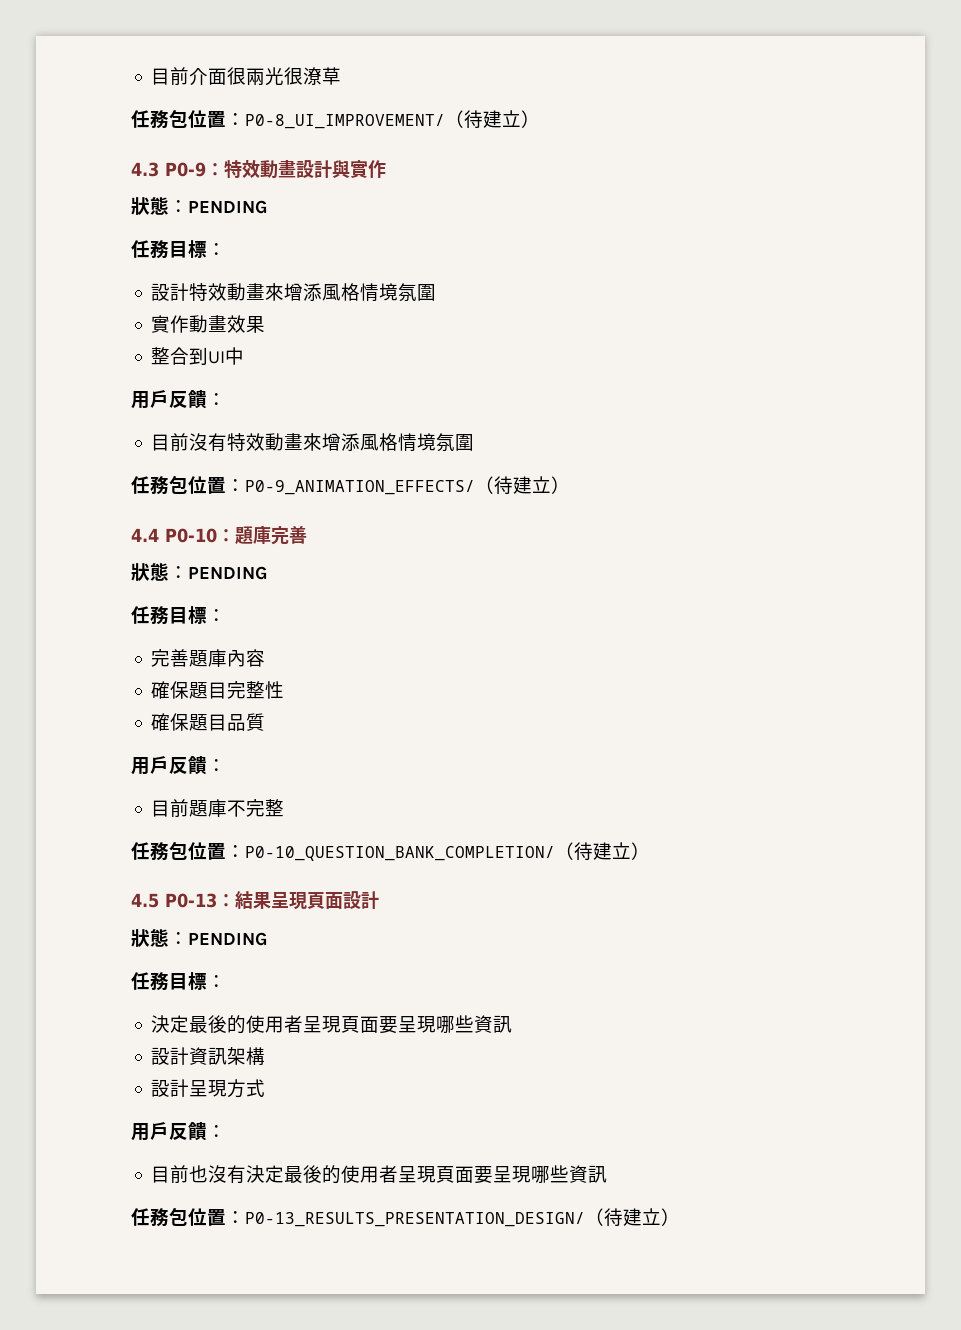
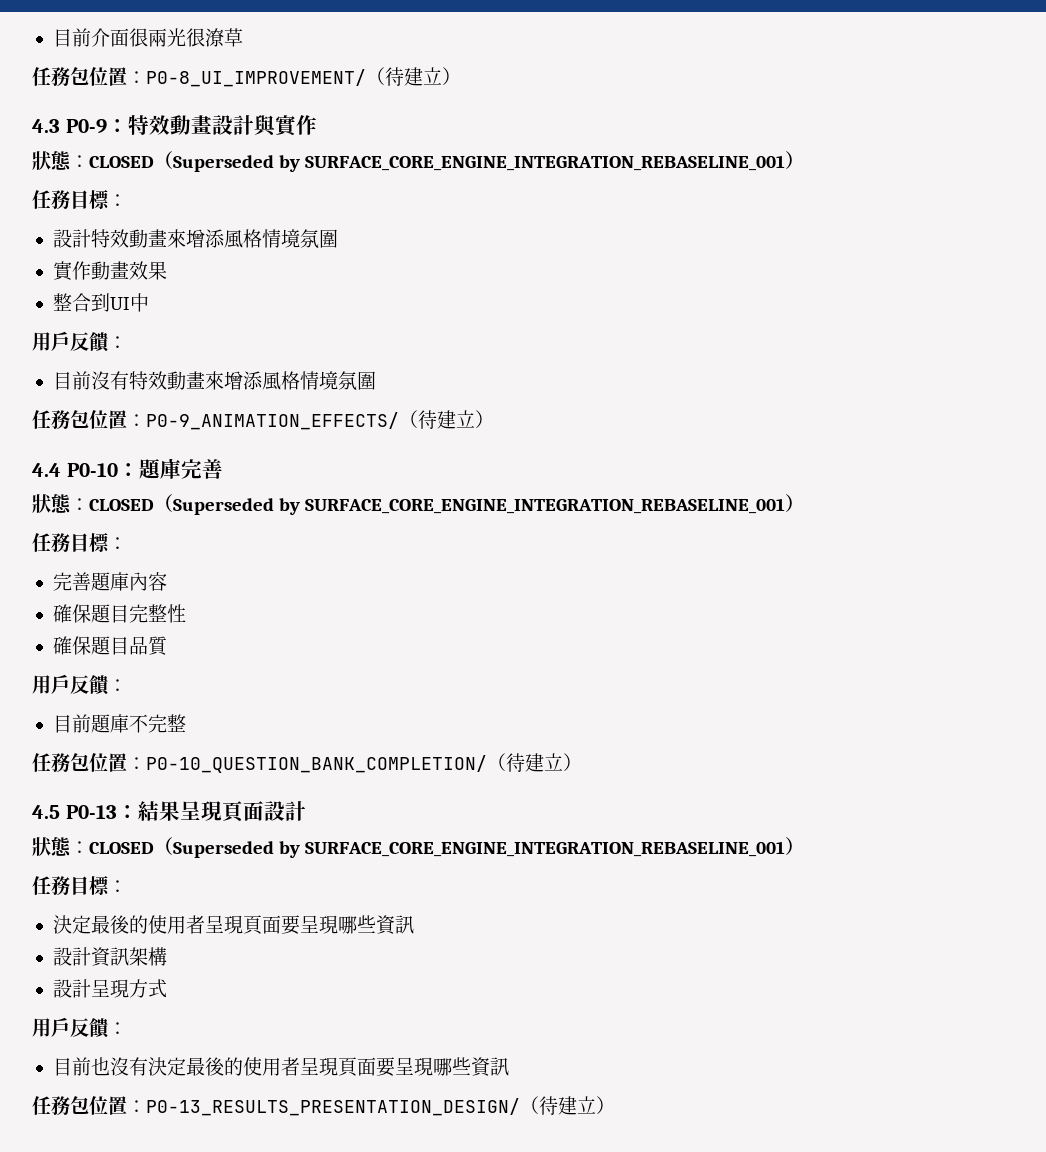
  4.3 P0-9：特效動畫設計與實作
- 狀態：PENDING
+ 狀態：CLOSED（Superseded by SURFACE_CORE_ENGINE_INTEGRATION_REBASELINE_001）
  4.4 P0-10：題庫完善
- 狀態：PENDING
+ 狀態：CLOSED（Superseded by SURFACE_CORE_ENGINE_INTEGRATION_REBASELINE_001）
  4.5 P0-13：結果呈現頁面設計
- 狀態：PENDING
+ 狀態：CLOSED（Superseded by SURFACE_CORE_ENGINE_INTEGRATION_REBASELINE_001）

